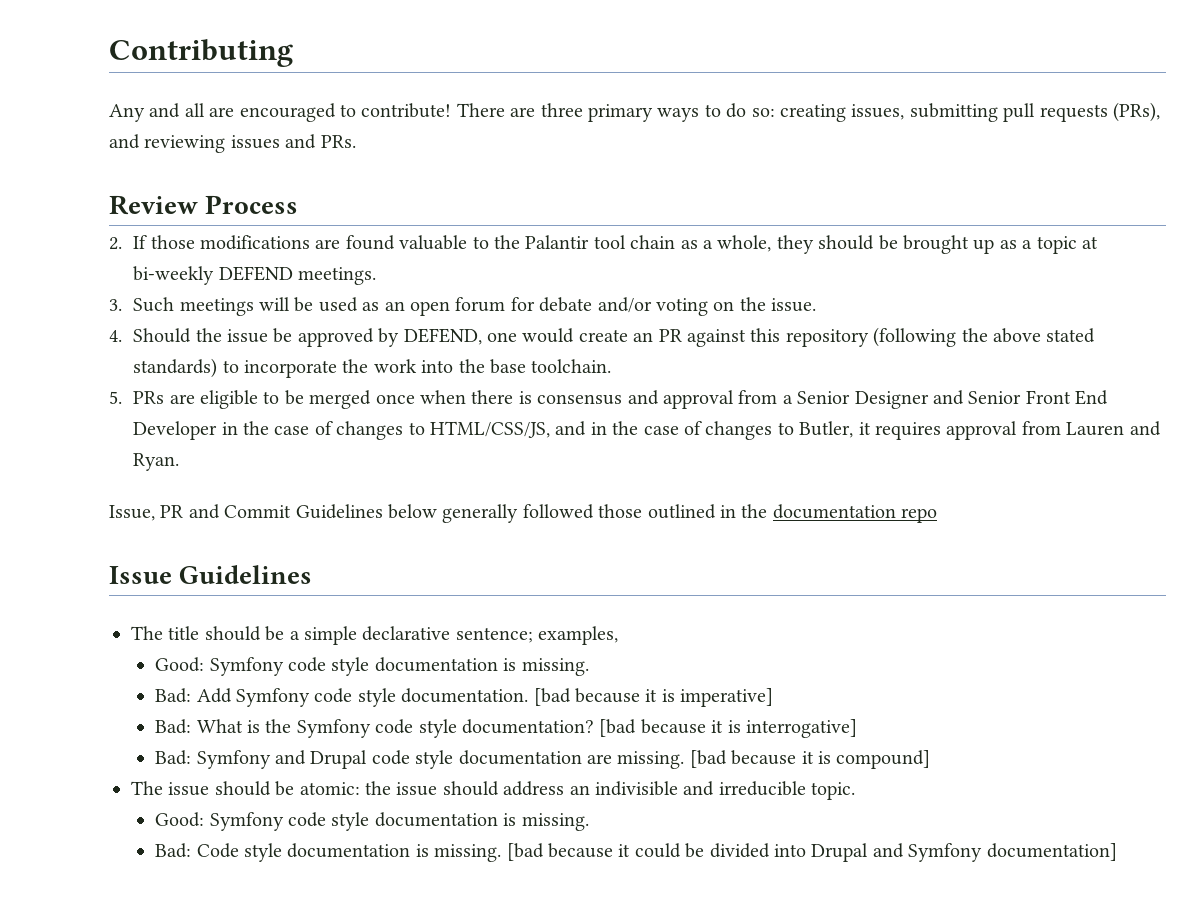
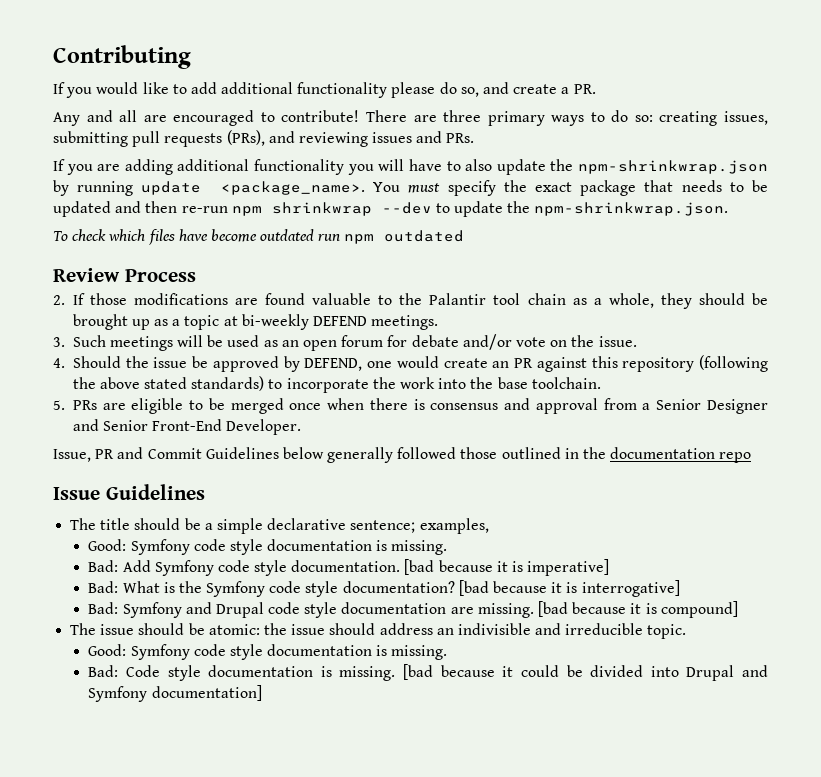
+ If you would like to add additional functionality please do so, and create a PR.
+ If you are adding additional functionality you will have to also update the npm-shrinkwrap.json by running update <package_name>. You must specify the exact package that needs to be updated and then re-run npm shrinkwrap --dev to update the npm-shrinkwrap.json.
+ To check which files have become outdated run npm outdated
- 3. Such meetings will be used as an open forum for debate and/or voting on the issue.
+ 3. Such meetings will be used as an open forum for debate and/or vote on the issue.
- 5. PRs are eligible to be merged once when there is consensus and approval from a Senior Designer and Senior Front End Developer in the case of changes to HTML/CSS/JS, and in the case of changes to Butler, it requires approval from Lauren and Ryan.
+ 5. PRs are eligible to be merged once when there is consensus and approval from a Senior Designer and Senior Front-End Developer.

